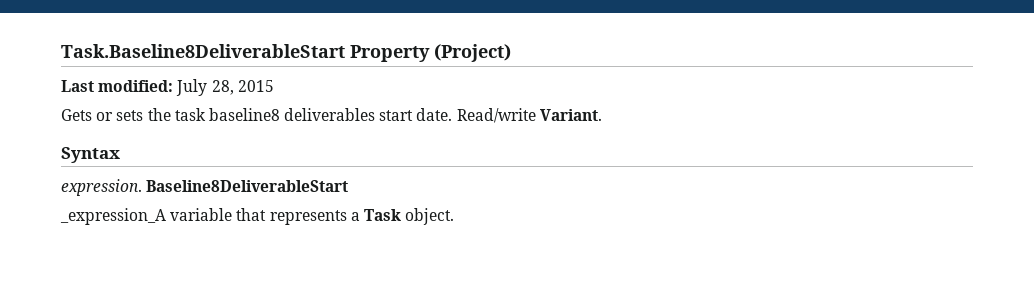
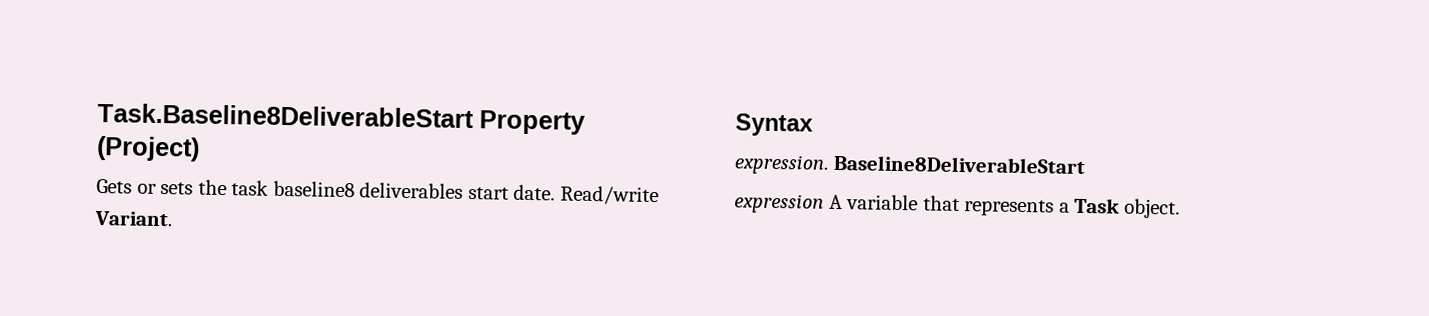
- Last modified: July 28, 2015
- _expression_A variable that represents a Task object.
+ expression A variable that represents a Task object.

